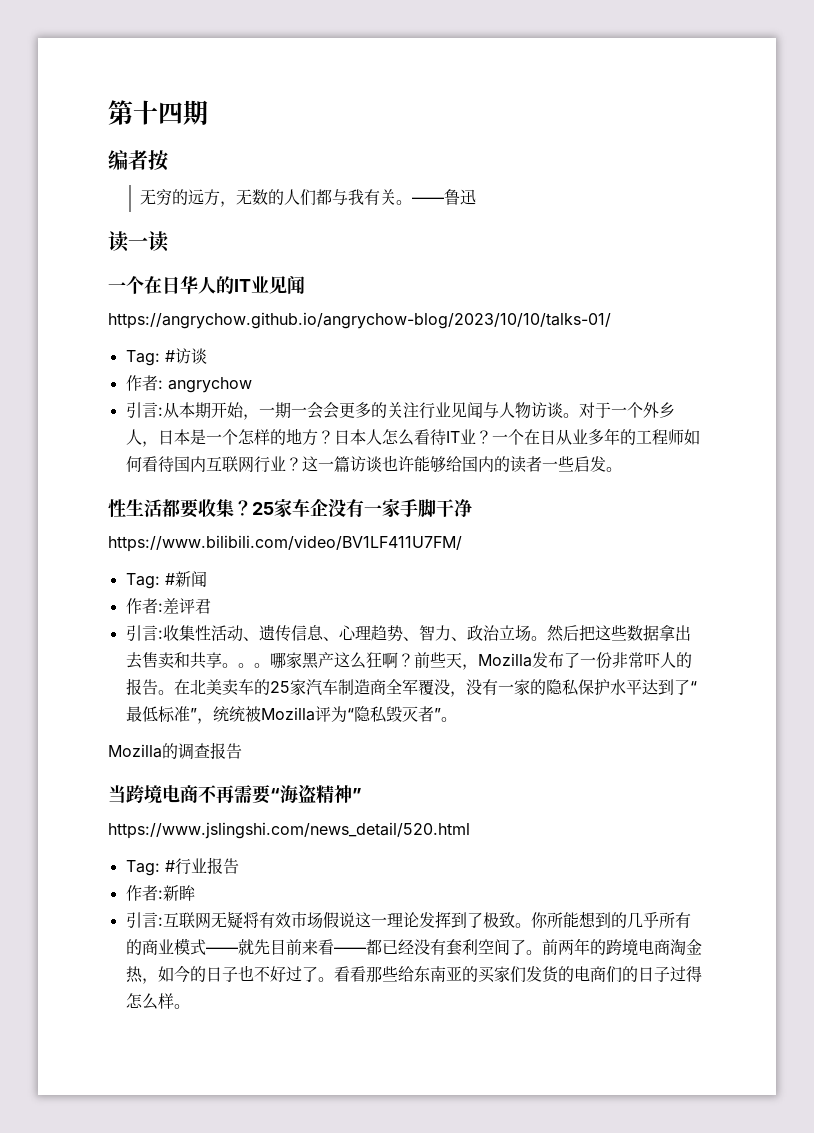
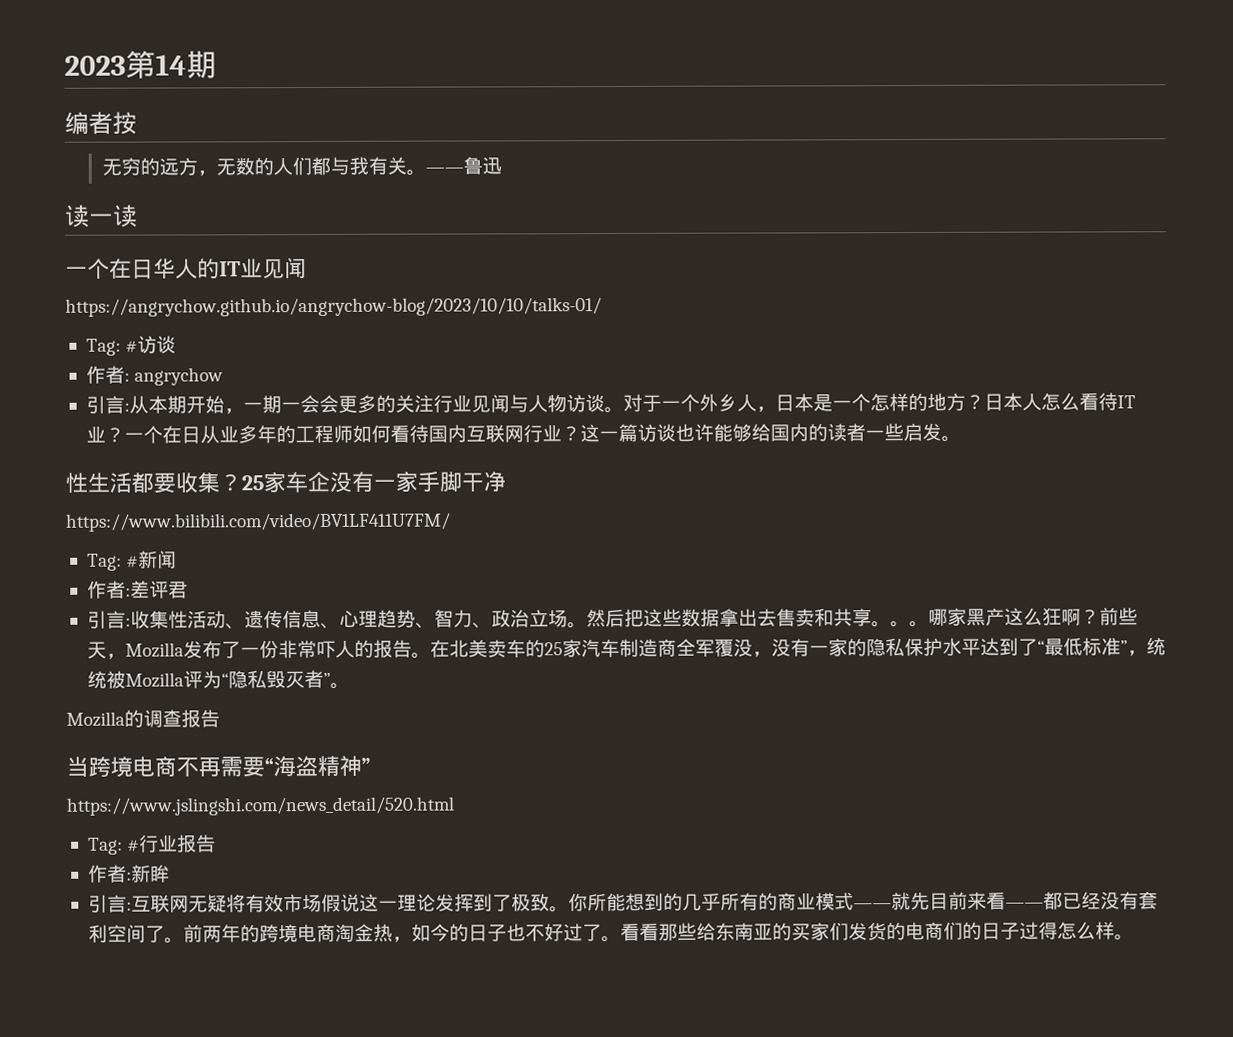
- 第十四期
+ 2023第14期

